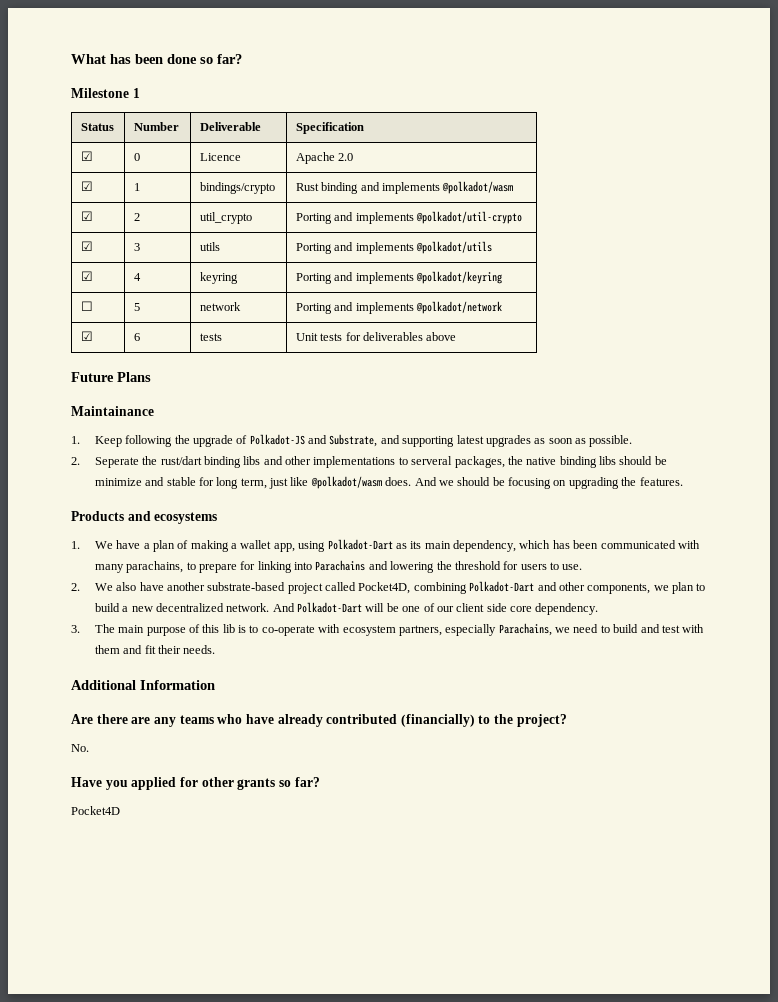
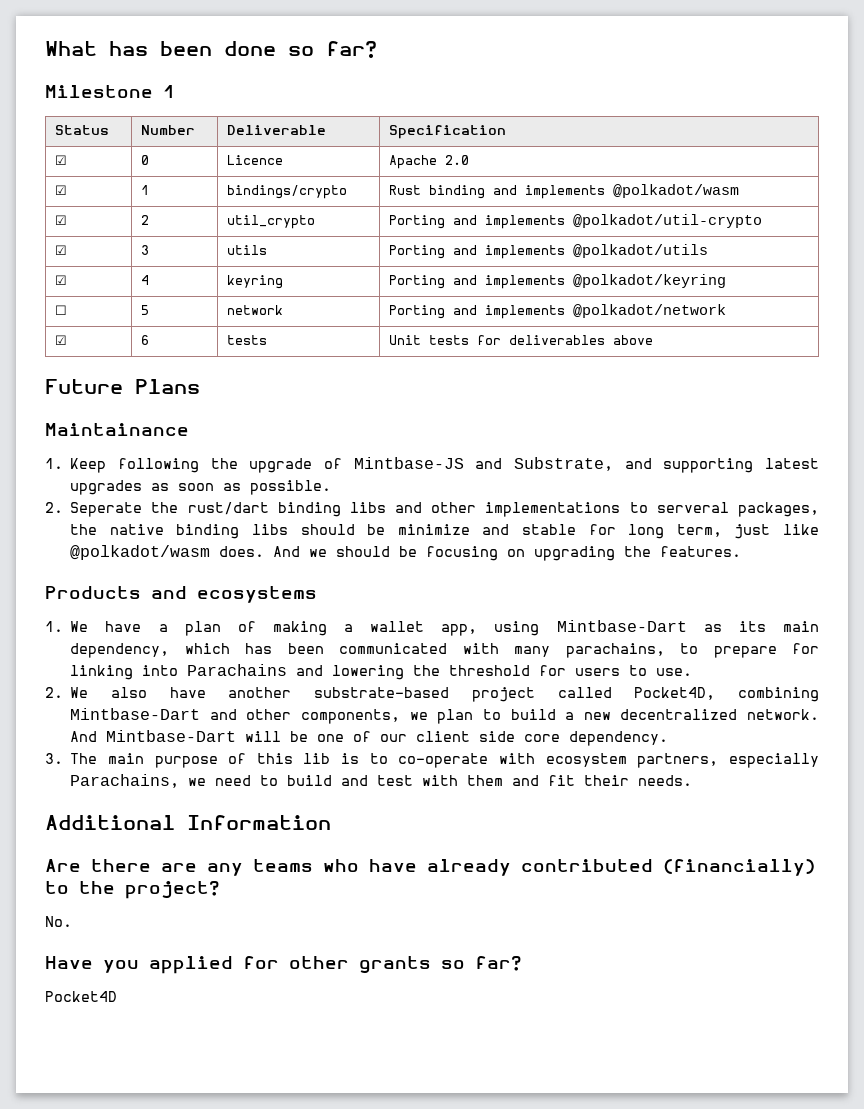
- 1. Keep following the upgrade of Polkadot-JS and Substrate, and supporting latest upgrades as soon as possible.
+ 1. Keep following the upgrade of Mintbase-JS and Substrate, and supporting latest upgrades as soon as possible.
- 1. We have a plan of making a wallet app, using Polkadot-Dart as its main dependency, which has been communicated with many parachains, to prepare for linking into Parachains and lowering the threshold for users to use.
+ 1. We have a plan of making a wallet app, using Mintbase-Dart as its main dependency, which has been communicated with many parachains, to prepare for linking into Parachains and lowering the threshold for users to use.
- 2. We also have another substrate-based project called Pocket4D, combining Polkadot-Dart and other components, we plan to build a new decentralized network.
+ 2. We also have another substrate-based project called Pocket4D, combining Mintbase-Dart and other components, we plan to build a new decentralized network.
- And Polkadot-Dart will be one of our client side core dependency.
+ And Mintbase-Dart will be one of our client side core dependency.

